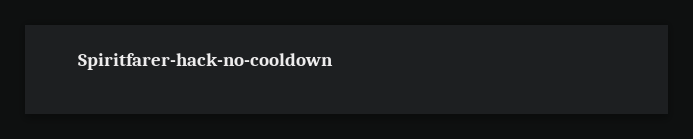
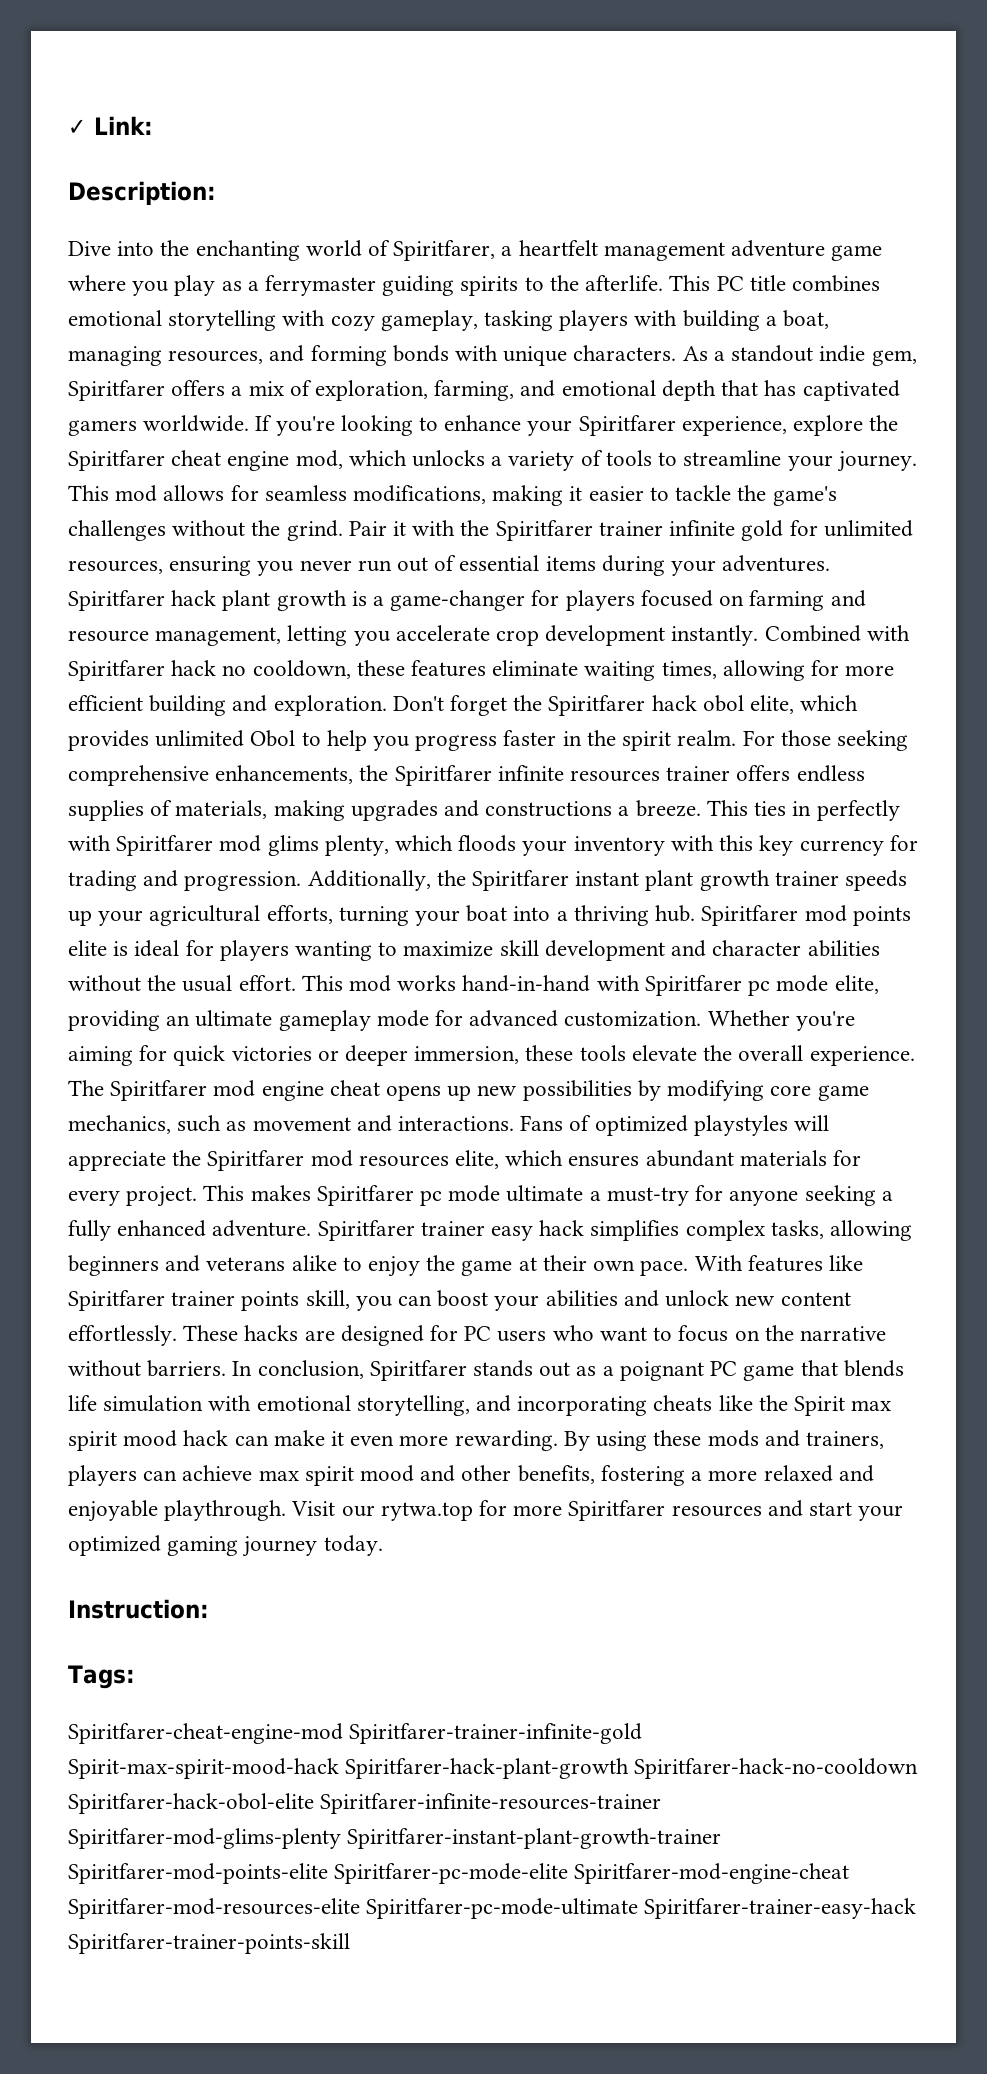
- Spiritfarer-hack-no-cooldown
+ ✓ Link:
+ Description:
+ Dive into the enchanting world of Spiritfarer, a heartfelt management adventure game where you play as a ferrymaster guiding spirits to the afterlife. This PC title combines emotional storytelling with cozy gameplay, tasking players with building a boat, managing resources, and forming bonds with unique characters. As a standout indie gem, Spiritfarer offers a mix of exploration, farming, and emotional depth that has captivated gamers worldwide. If you're looking to enhance your Spiritfarer experience, explore the Spiritfarer cheat engine mod, which unlocks a variety of tools to streamline your journey. This mod allows for seamless modifications, making it easier to tackle the game's challenges without the grind. Pair it with the Spiritfarer trainer infinite gold for unlimited resources, ensuring you never run out of essential items during your adventures. Spiritfarer hack plant growth is a game-changer for players focused on farming and resource management, letting you accelerate crop development instantly. Combined with Spiritfarer hack no cooldown, these features eliminate waiting times, allowing for more efficient building and exploration. Don't forget the Spiritfarer hack obol elite, which provides unlimited Obol to help you progress faster in the spirit realm. For those seeking comprehensive enhancements, the Spiritfarer infinite resources trainer offers endless supplies of materials, making upgrades and constructions a breeze. This ties in perfectly with Spiritfarer mod glims plenty, which floods your inventory with this key currency for trading and progression. Additionally, the Spiritfarer instant plant growth trainer speeds up your agricultural efforts, turning your boat into a thriving hub. Spiritfarer mod points elite is ideal for players wanting to maximize skill development and character abilities without the usual effort. This mod works hand-in-hand with Spiritfarer pc mode elite, providing an ultimate gameplay mode for advanced customization. Whether you're aiming for quick victories or deeper immersion, these tools elevate the overall experience. The Spiritfarer mod engine cheat opens up new possibilities by modifying core game mechanics, such as movement and interactions. Fans of optimized playstyles will appreciate the Spiritfarer mod resources elite, which ensures abundant materials for every project. This makes Spiritfarer pc mode ultimate a must-try for anyone seeking a fully enhanced adventure. Spiritfarer trainer easy hack simplifies complex tasks, allowing beginners and veterans alike to enjoy the game at their own pace. With features like Spiritfarer trainer points skill, you can boost your abilities and unlock new content effortlessly. These hacks are designed for PC users who want to focus on the narrative without barriers. In conclusion, Spiritfarer stands out as a poignant PC game that blends life simulation with emotional storytelling, and incorporating cheats like the Spirit max spirit mood hack can make it even more rewarding. By using these mods and trainers, players can achieve max spirit mood and other benefits, fostering a more relaxed and enjoyable playthrough. Visit our rytwa.top for more Spiritfarer resources and start your optimized gaming journey today.
+ Instruction:
+ Tags:
+ Spiritfarer-cheat-engine-mod Spiritfarer-trainer-infinite-gold Spirit-max-spirit-mood-hack Spiritfarer-hack-plant-growth Spiritfarer-hack-no-cooldown Spiritfarer-hack-obol-elite Spiritfarer-infinite-resources-trainer Spiritfarer-mod-glims-plenty Spiritfarer-instant-plant-growth-trainer Spiritfarer-mod-points-elite Spiritfarer-pc-mode-elite Spiritfarer-mod-engine-cheat Spiritfarer-mod-resources-elite Spiritfarer-pc-mode-ultimate Spiritfarer-trainer-easy-hack Spiritfarer-trainer-points-skill

